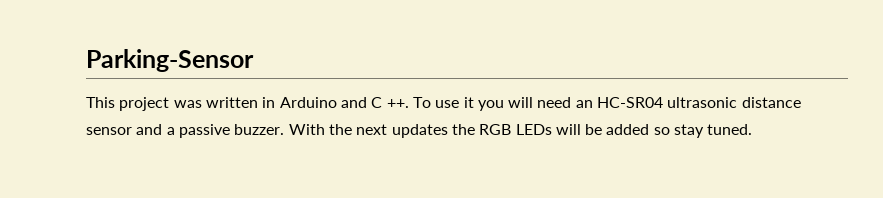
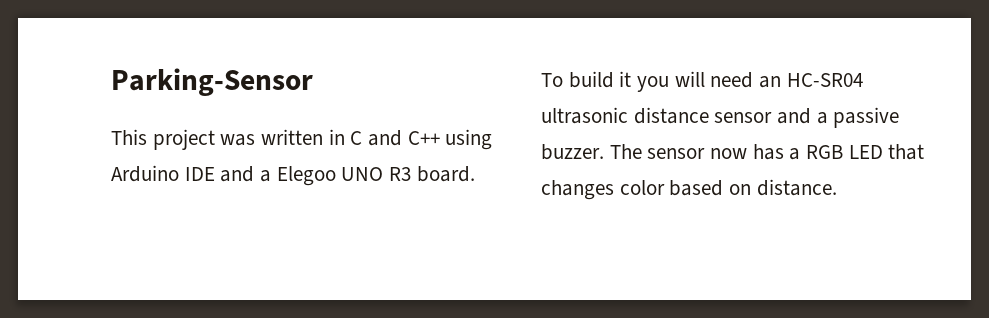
- This project was written in Arduino and C ++. To use it you will need an HC-SR04 ultrasonic distance sensor and a passive buzzer.
+ This project was written in C and C++ using Arduino IDE and a Elegoo UNO R3 board. To build it you will need an HC-SR04 ultrasonic distance sensor and a passive buzzer.
- With the next updates the RGB LEDs will be added so stay tuned.
+ The sensor now has a RGB LED that changes color based on distance.

